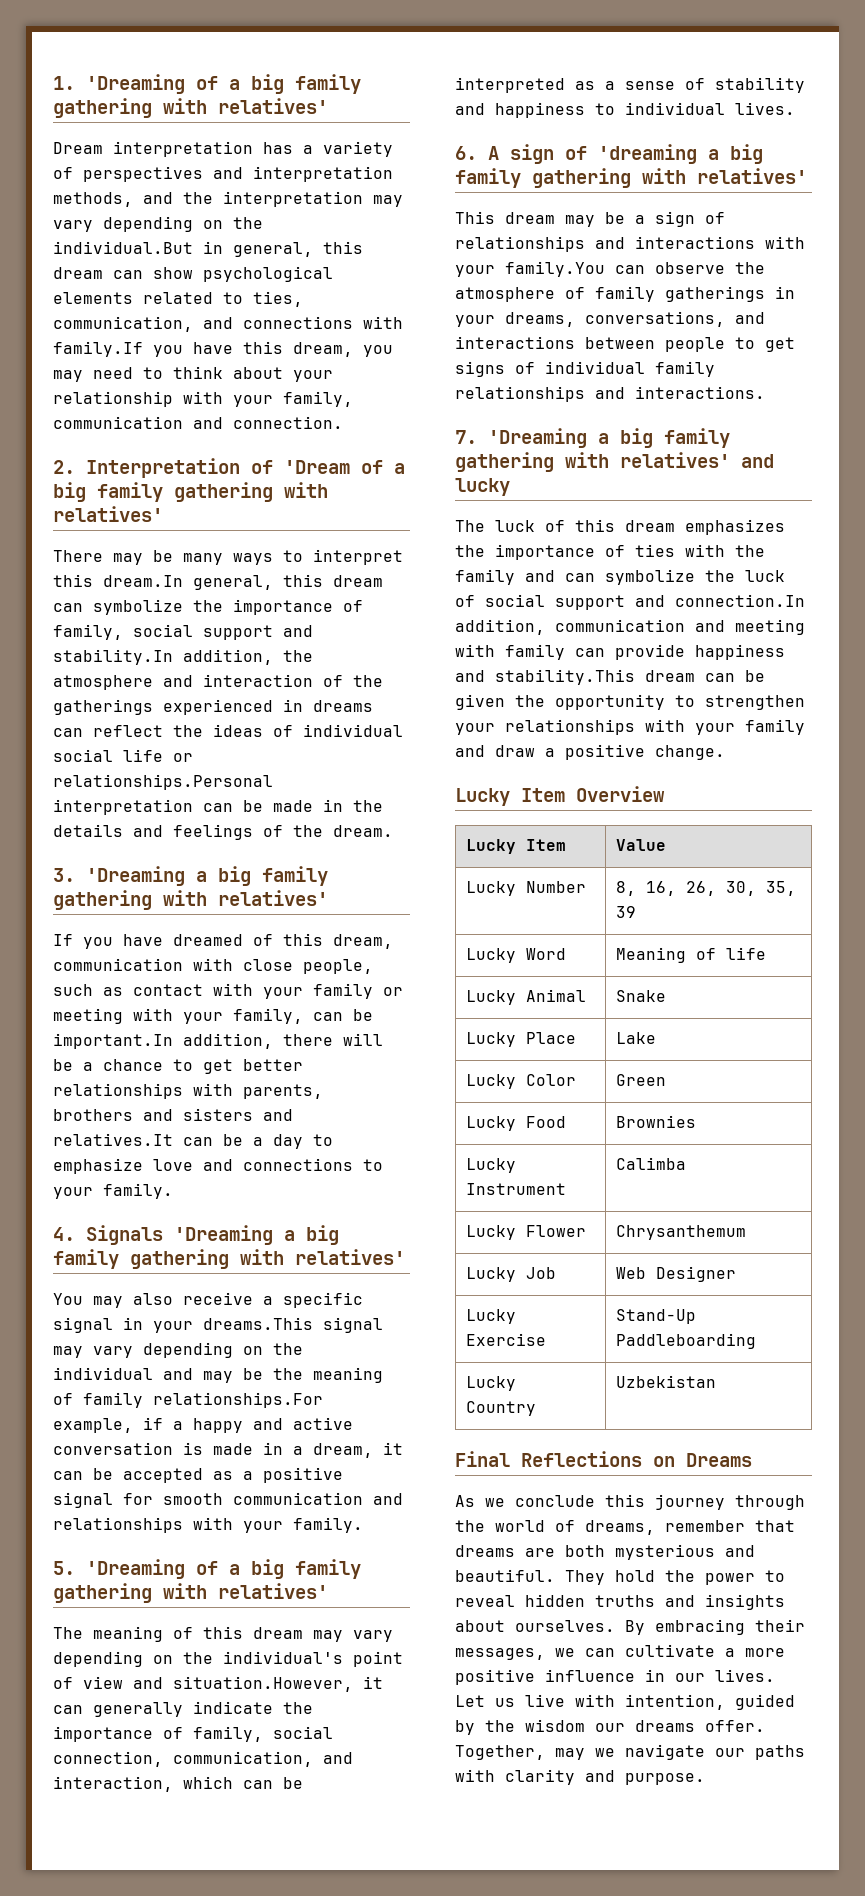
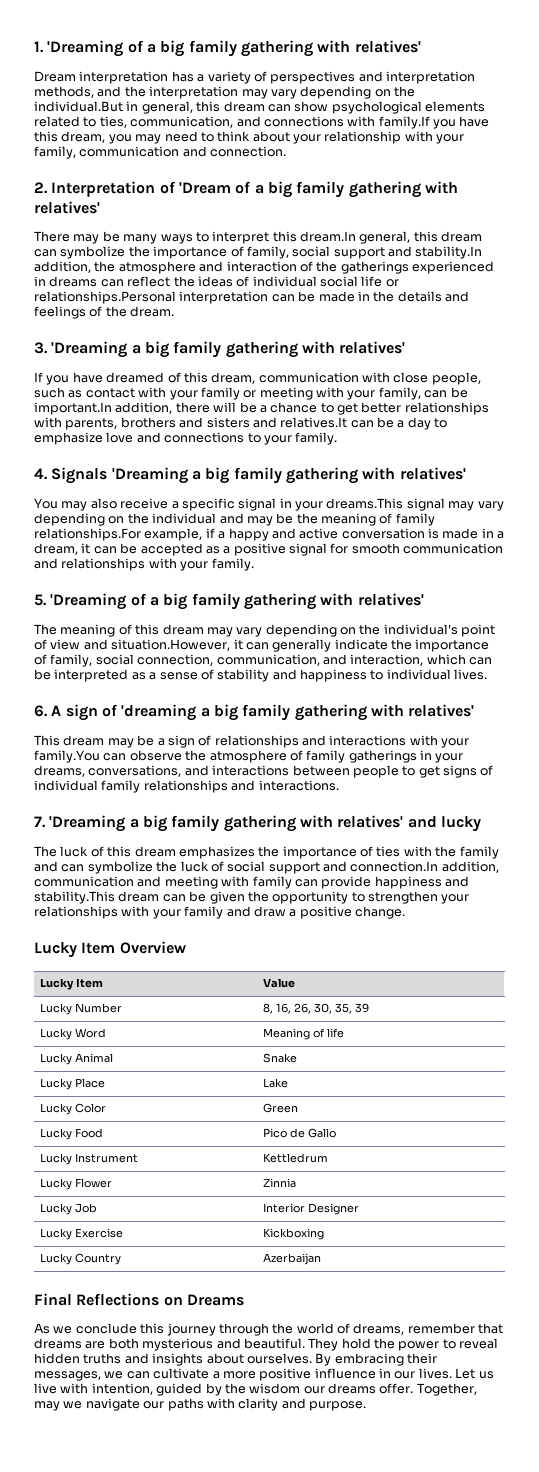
- Lucky Food | Brownies
+ Lucky Food | Pico de Gallo
- Lucky Instrument | Calimba
+ Lucky Instrument | Kettledrum
- Lucky Flower | Chrysanthemum
+ Lucky Flower | Zinnia
- Lucky Job | Web Designer
+ Lucky Job | Interior Designer
- Lucky Exercise | Stand-Up Paddleboarding
+ Lucky Exercise | Kickboxing
- Lucky Country | Uzbekistan
+ Lucky Country | Azerbaijan

